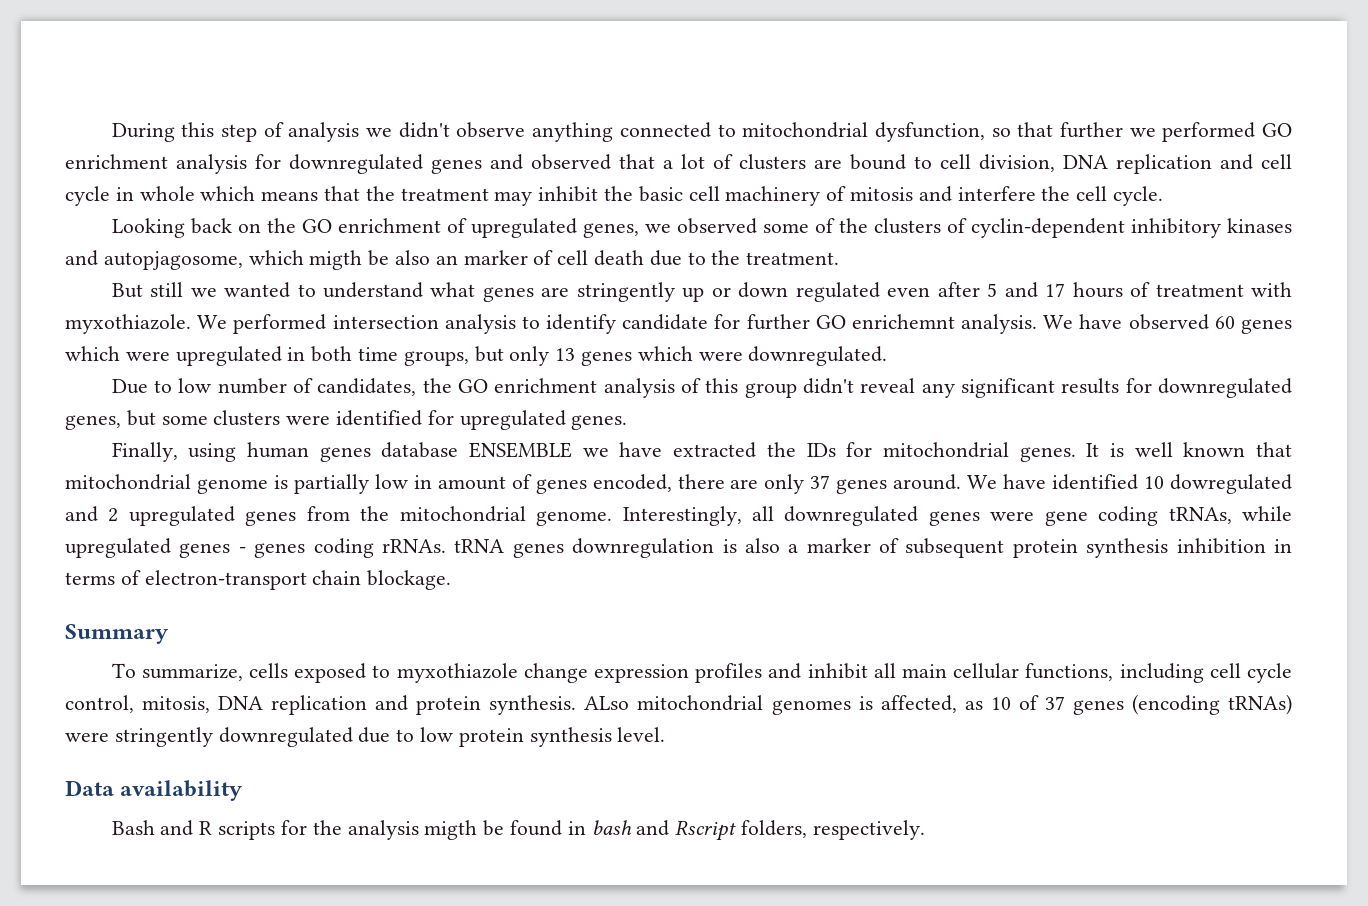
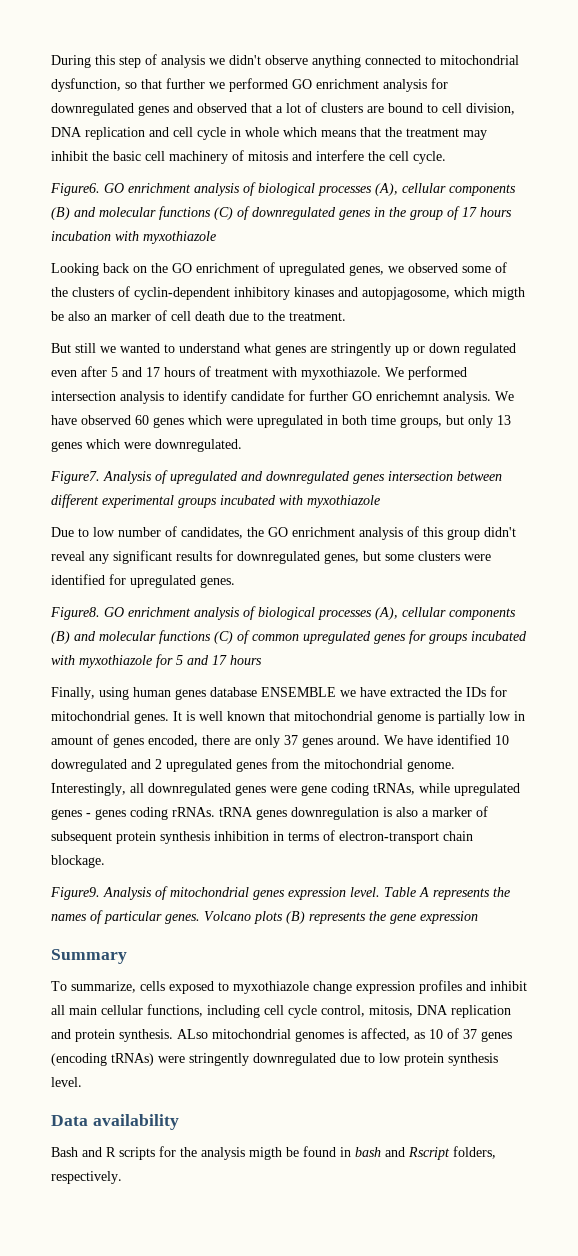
+ Figure6. GO enrichment analysis of biological processes (A), cellular components (B) and molecular functions (C) of downregulated genes in the group of 17 hours incubation with myxothiazole
+ Figure7. Analysis of upregulated and downregulated genes intersection between different experimental groups incubated with myxothiazole
+ Figure8. GO enrichment analysis of biological processes (A), cellular components (B) and molecular functions (C) of common upregulated genes for groups incubated with myxothiazole for 5 and 17 hours
+ Figure9. Analysis of mitochondrial genes expression level. Table A represents the names of particular genes. Volcano plots (B) represents the gene expression

